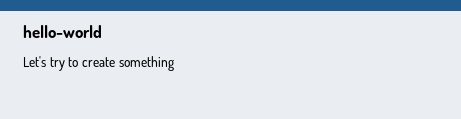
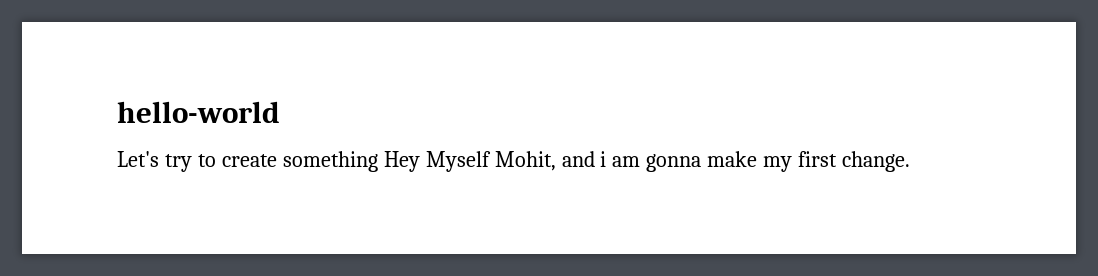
- Let's try to create something
+ Let's try to create something Hey Myself Mohit, and i am gonna make my first change.

